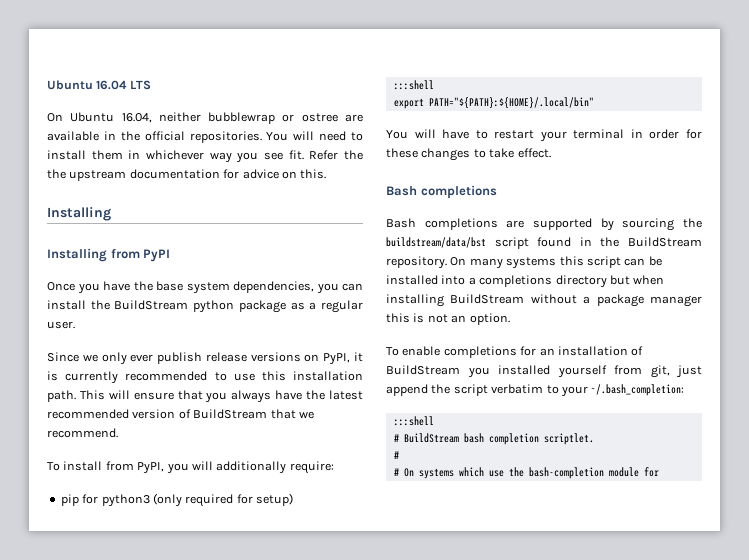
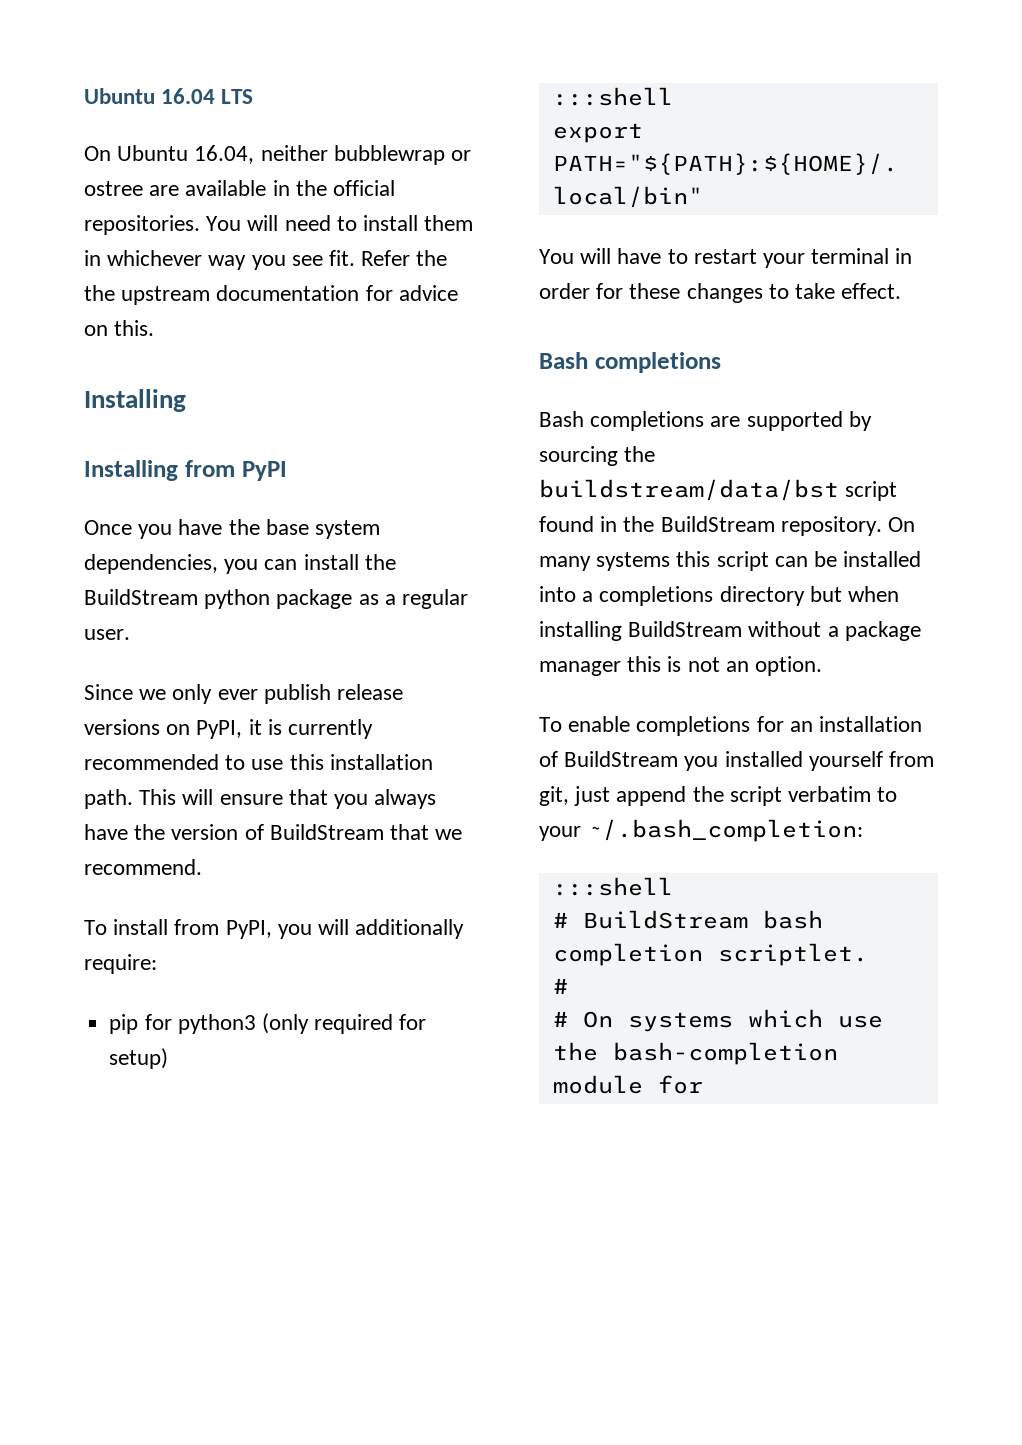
- This will ensure that you always have the latest recommended version of BuildStream that we recommend.
+ This will ensure that you always have the version of BuildStream that we recommend.

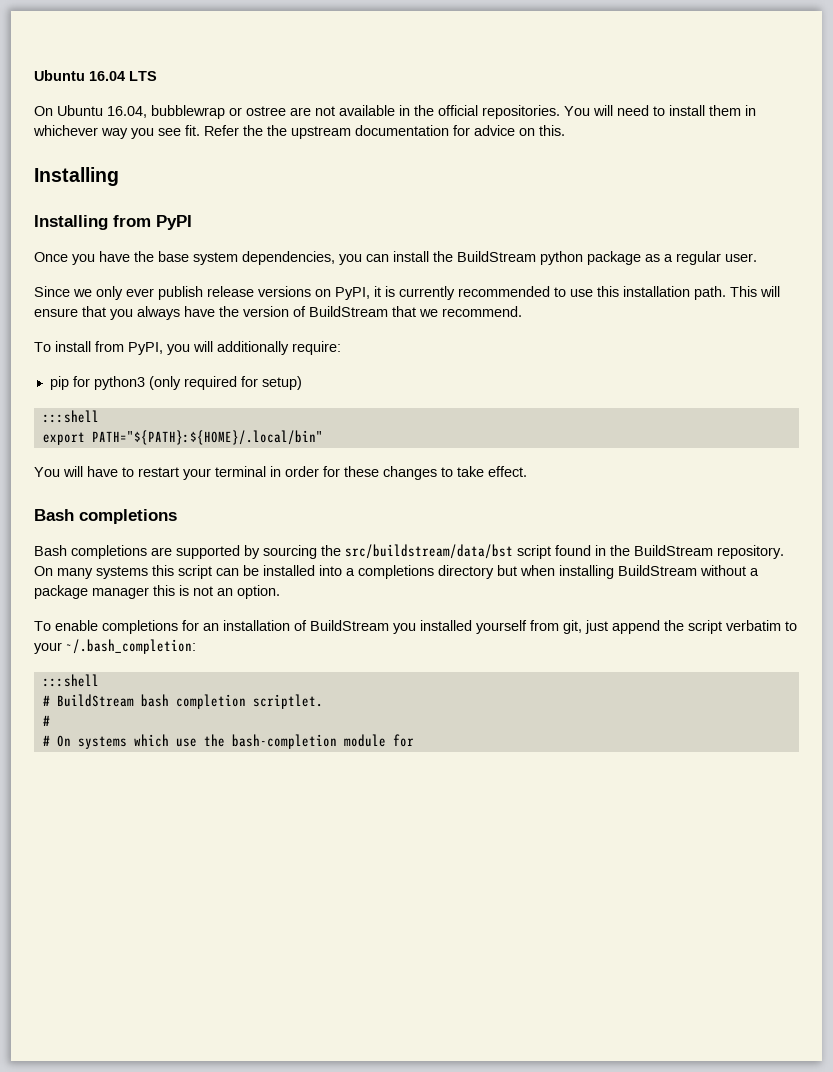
- On Ubuntu 16.04, neither bubblewrap or ostree are available in the official repositories.
+ On Ubuntu 16.04, bubblewrap or ostree are not available in the official repositories.
- Bash completions are supported by sourcing the buildstream/data/bst script found in the BuildStream repository.
+ Bash completions are supported by sourcing the src/buildstream/data/bst script found in the BuildStream repository.

